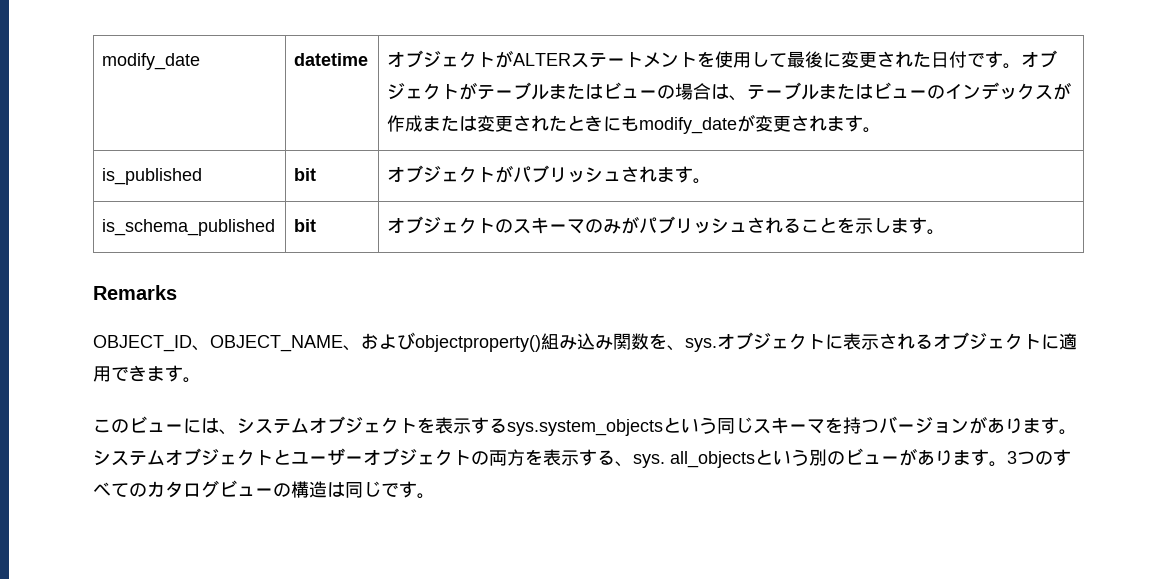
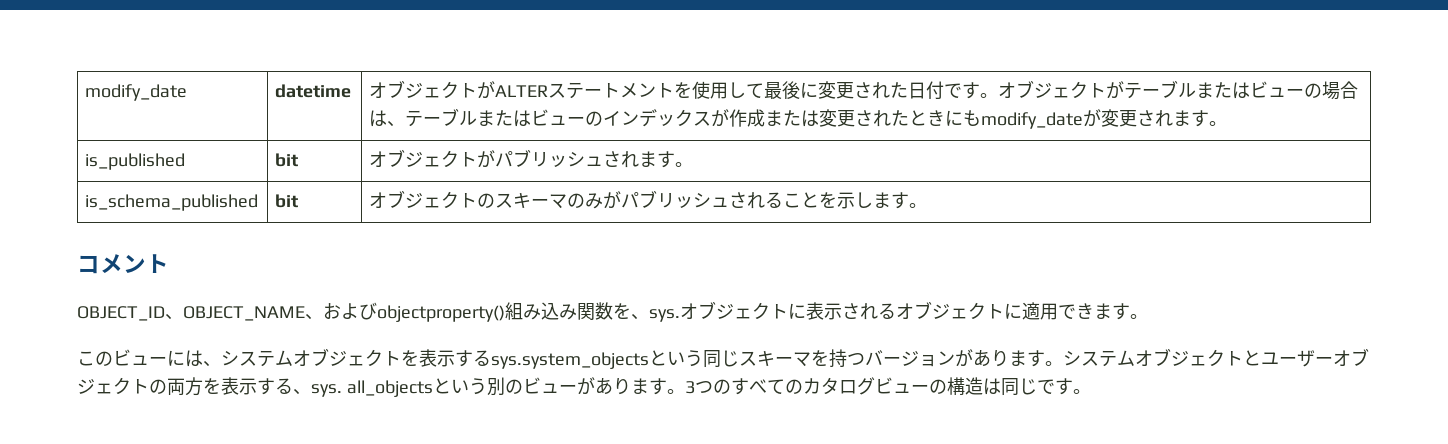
- Remarks
+ コメント

